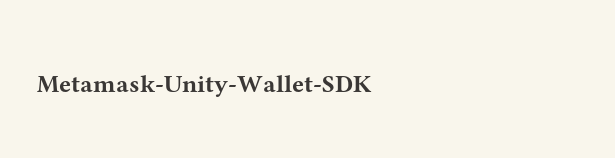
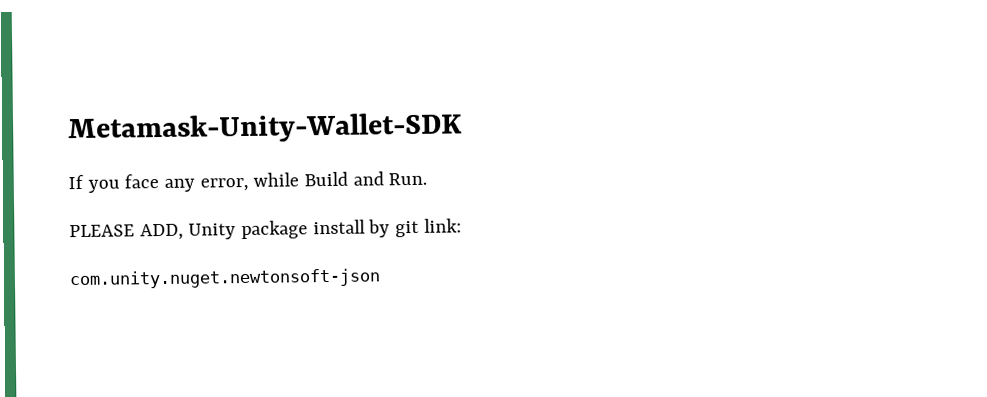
+ If you face any error, while Build and Run.
+ PLEASE ADD, Unity package install by git link:
+ com.unity.nuget.newtonsoft-json

